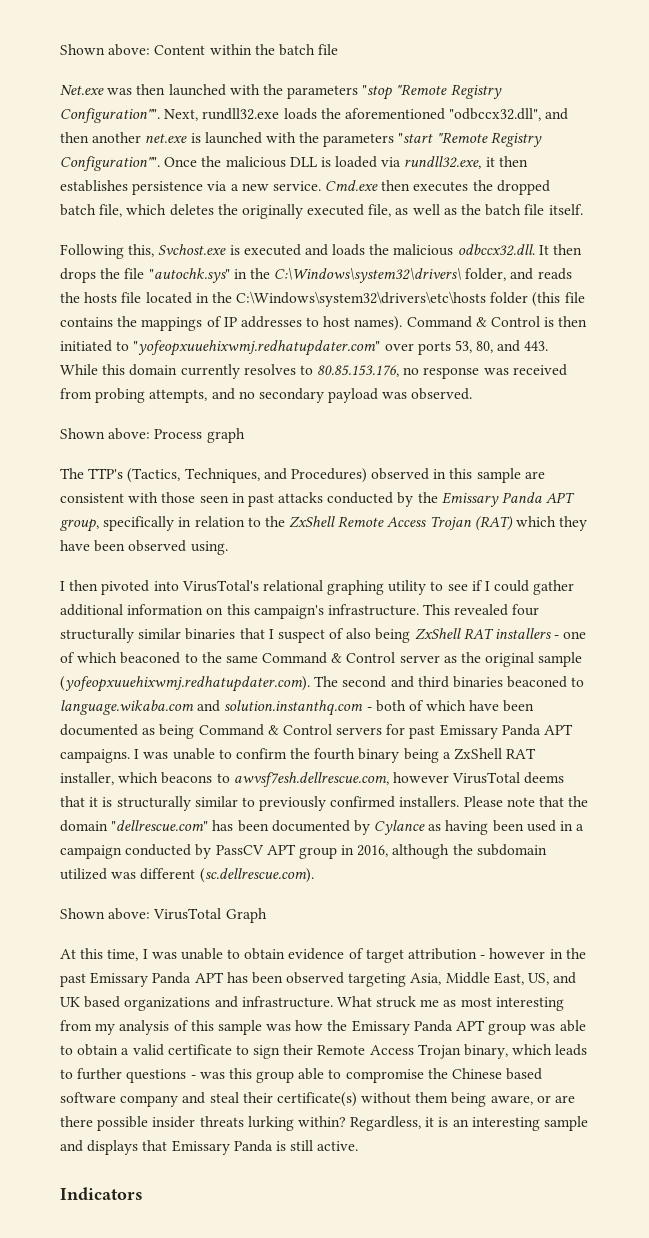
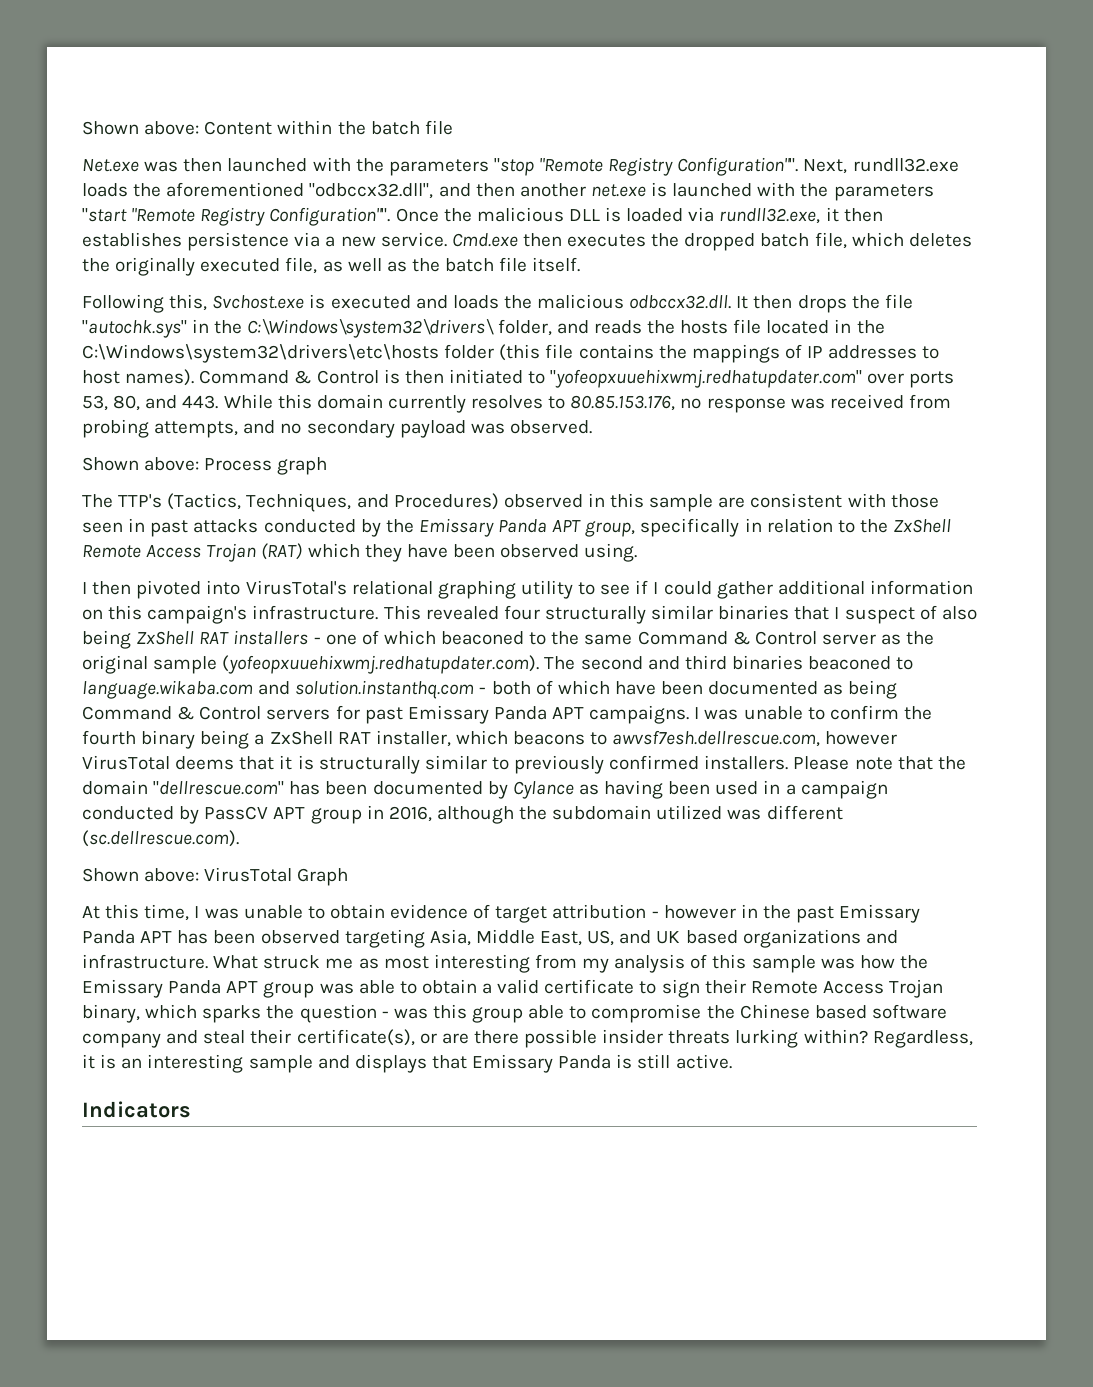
- What struck me as most interesting from my analysis of this sample was how the Emissary Panda APT group was able to obtain a valid certificate to sign their Remote Access Trojan binary, which leads to further questions - was this group able to compromise the Chinese based software company and steal their certificate(s) without them being aware, or are there possible insider threats lurking within?
+ What struck me as most interesting from my analysis of this sample was how the Emissary Panda APT group was able to obtain a valid certificate to sign their Remote Access Trojan binary, which sparks the question - was this group able to compromise the Chinese based software company and steal their certificate(s), or are there possible insider threats lurking within?

